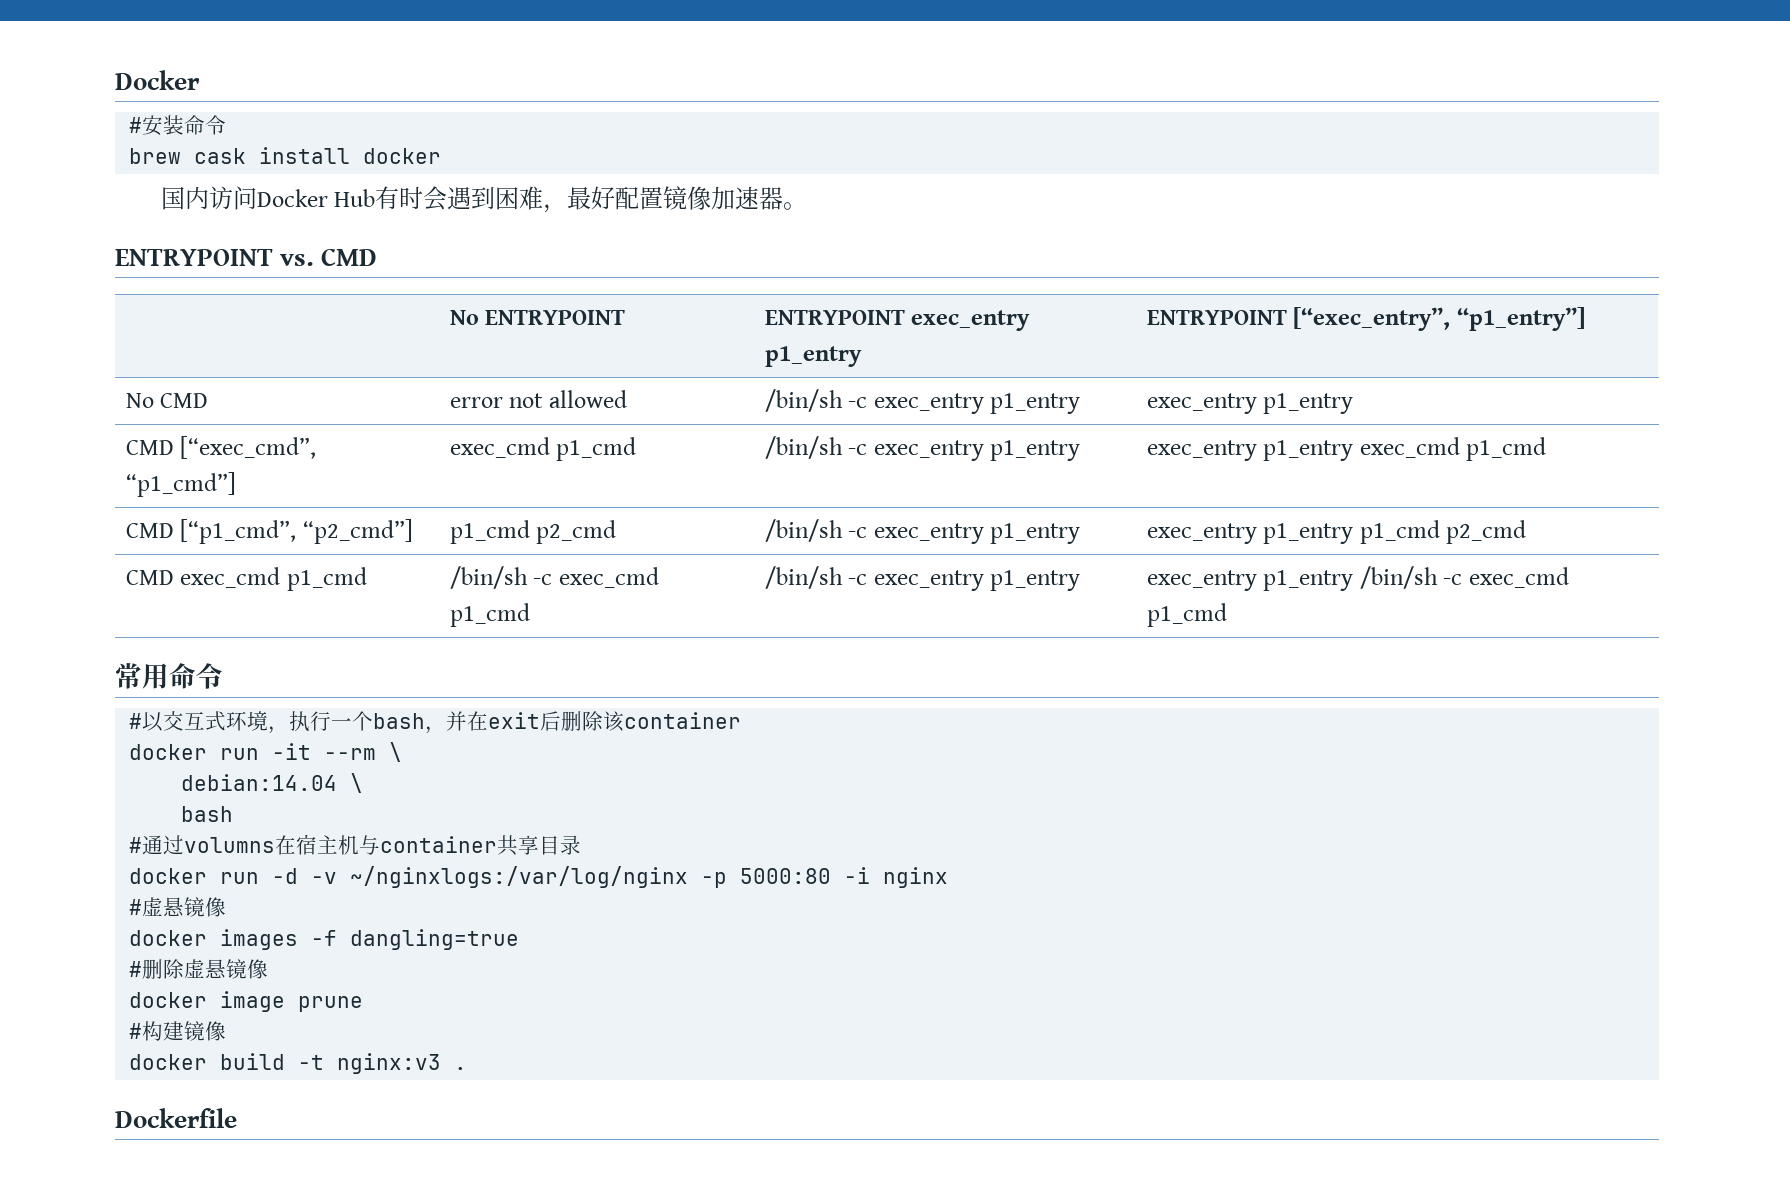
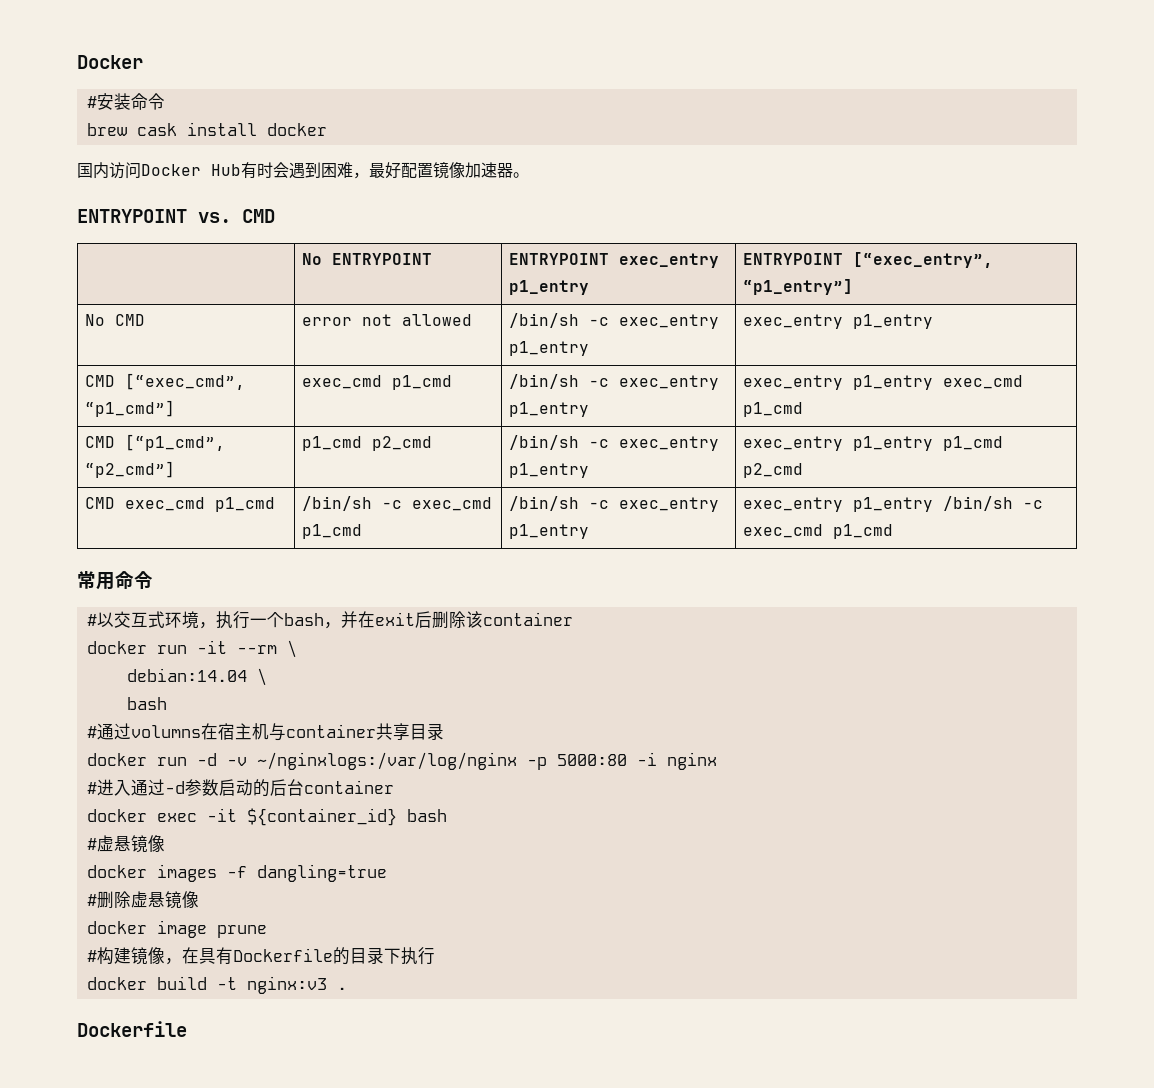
+ #进入通过-d参数启动的后台container
+ docker exec -it ${container_id} bash
- #构建镜像
+ #构建镜像，在具有Dockerfile的目录下执行

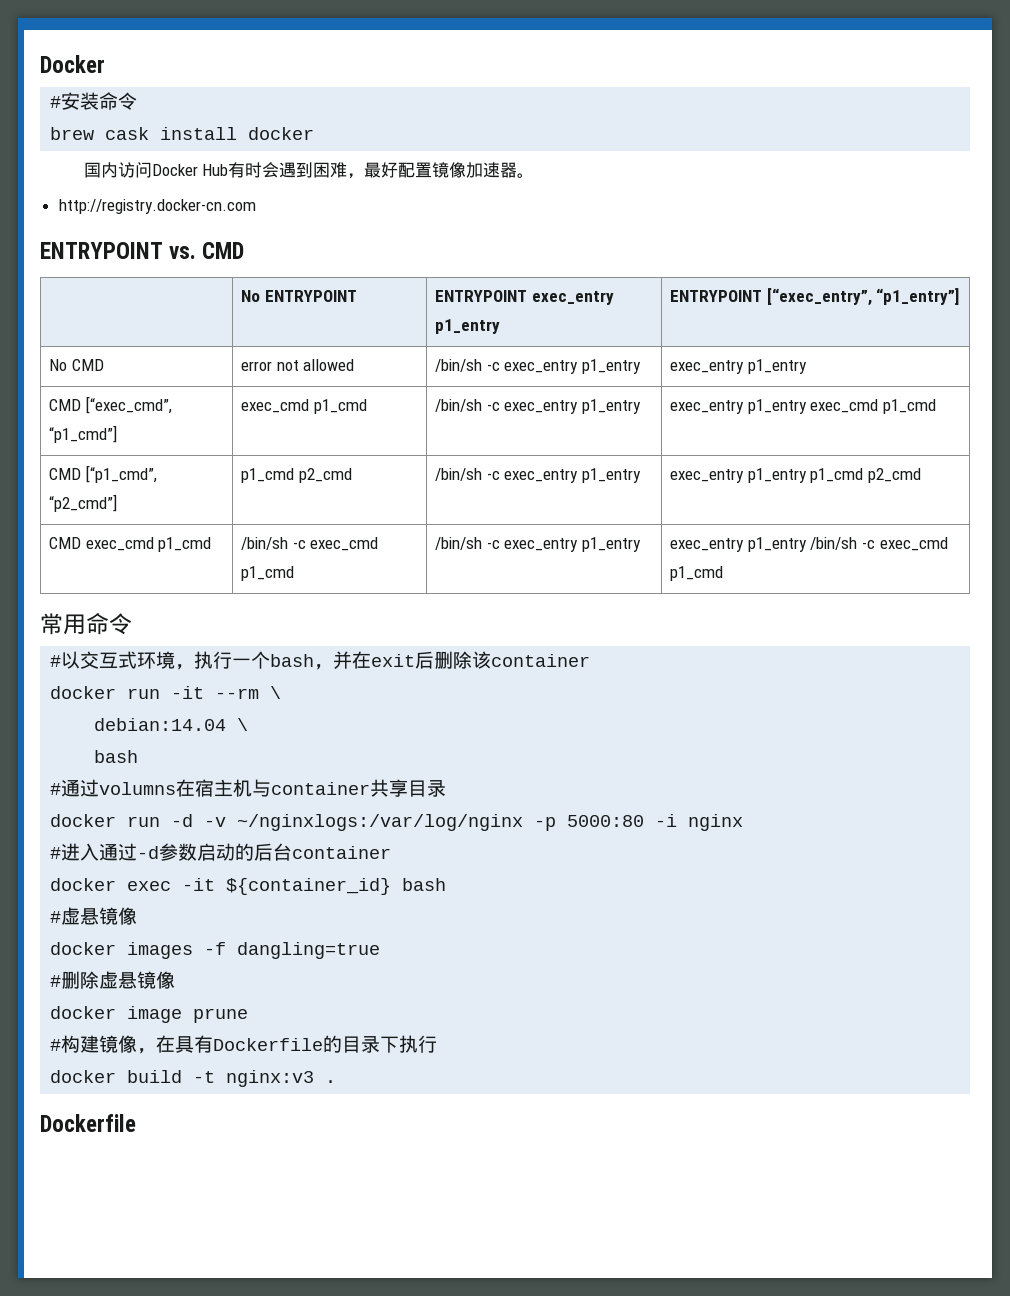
+ http://registry.docker-cn.com

